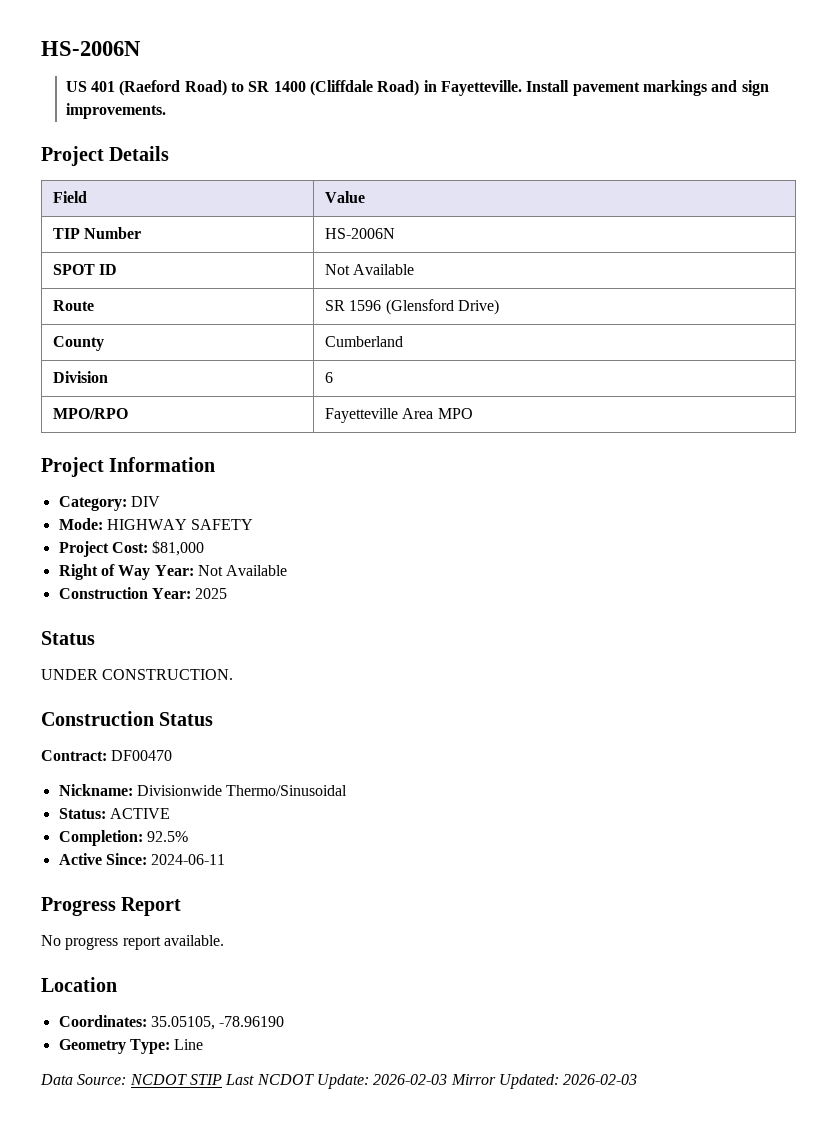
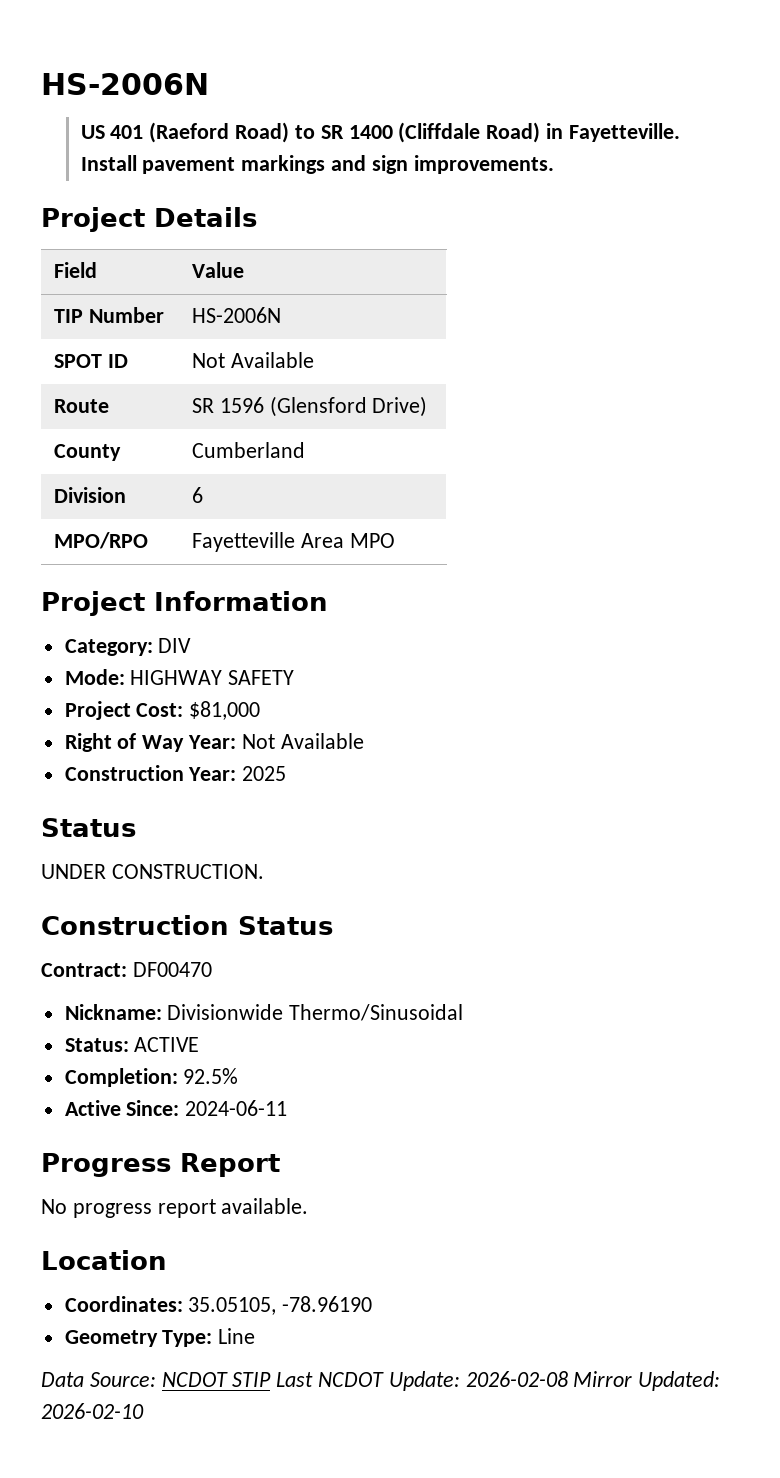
- Data Source: NCDOT STIP Last NCDOT Update: 2026-02-03 Mirror Updated: 2026-02-03
+ Data Source: NCDOT STIP Last NCDOT Update: 2026-02-08 Mirror Updated: 2026-02-10

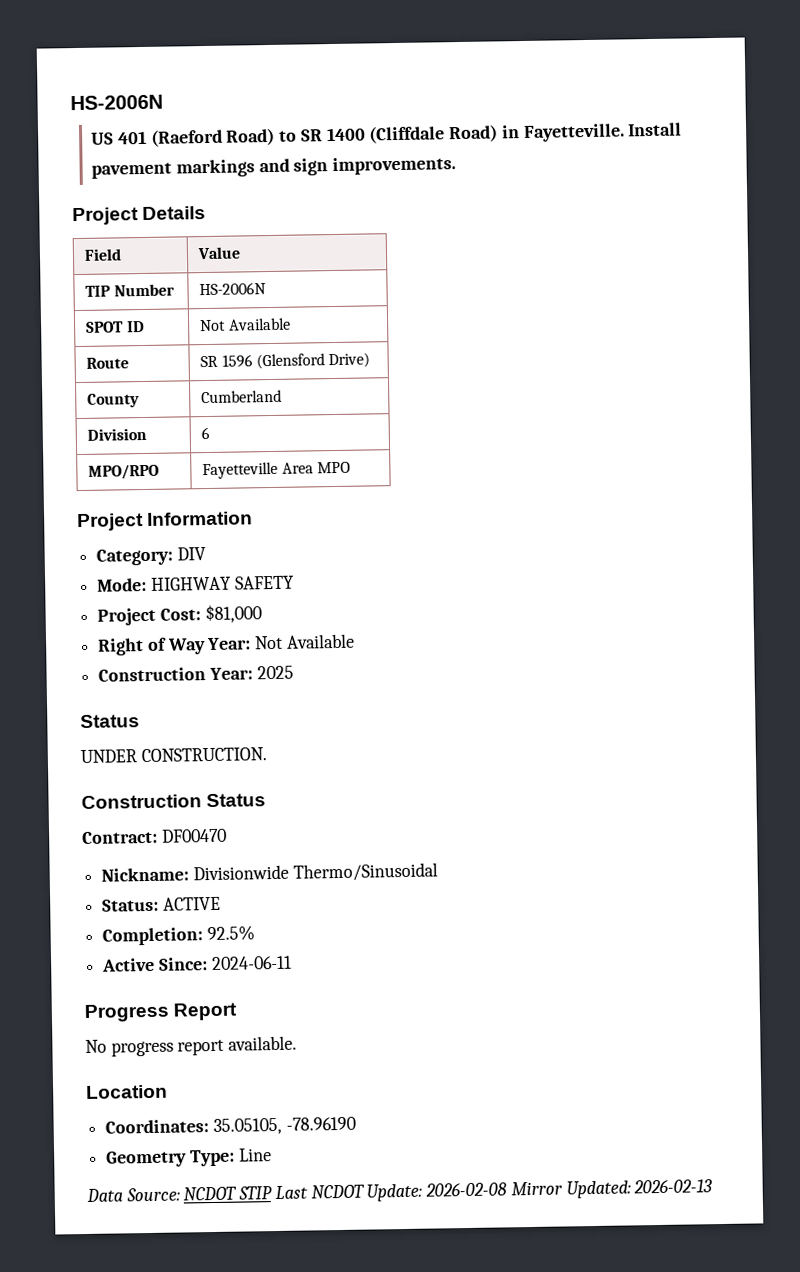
- Data Source: NCDOT STIP Last NCDOT Update: 2026-02-08 Mirror Updated: 2026-02-10
+ Data Source: NCDOT STIP Last NCDOT Update: 2026-02-08 Mirror Updated: 2026-02-13

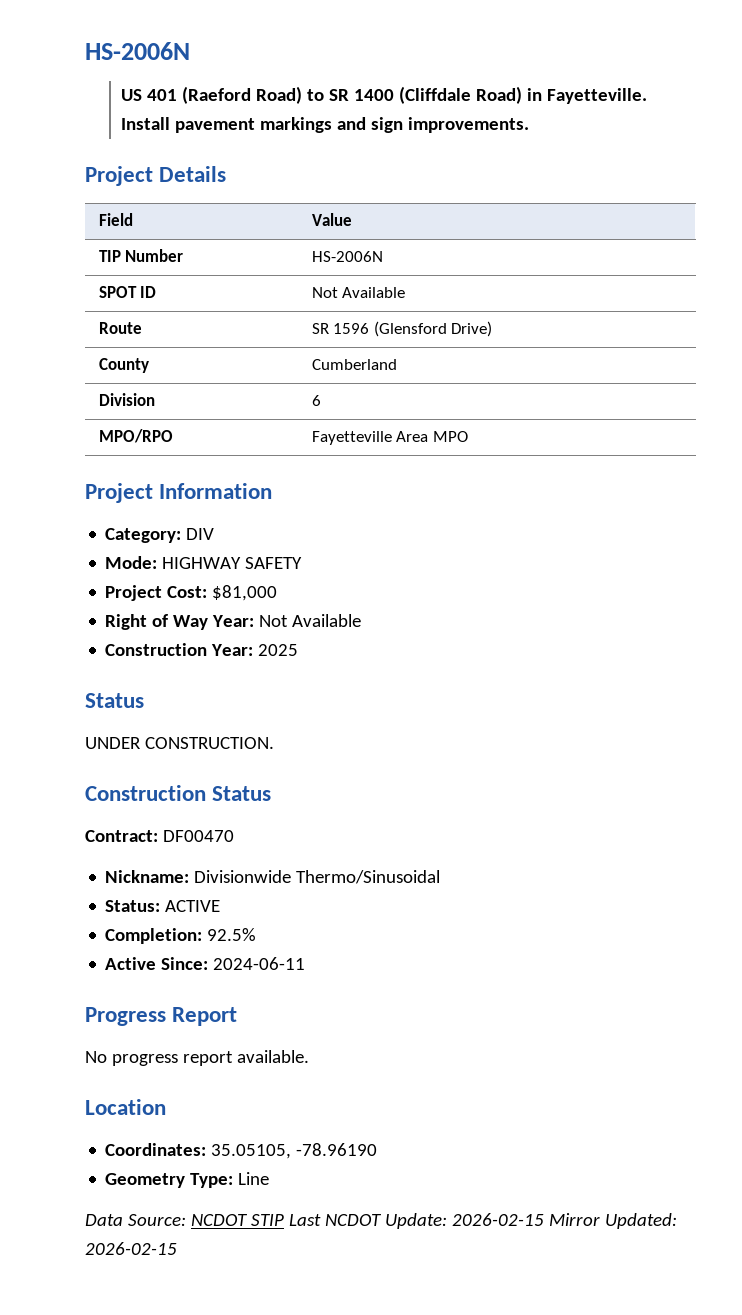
- Data Source: NCDOT STIP Last NCDOT Update: 2026-02-08 Mirror Updated: 2026-02-13
+ Data Source: NCDOT STIP Last NCDOT Update: 2026-02-15 Mirror Updated: 2026-02-15

